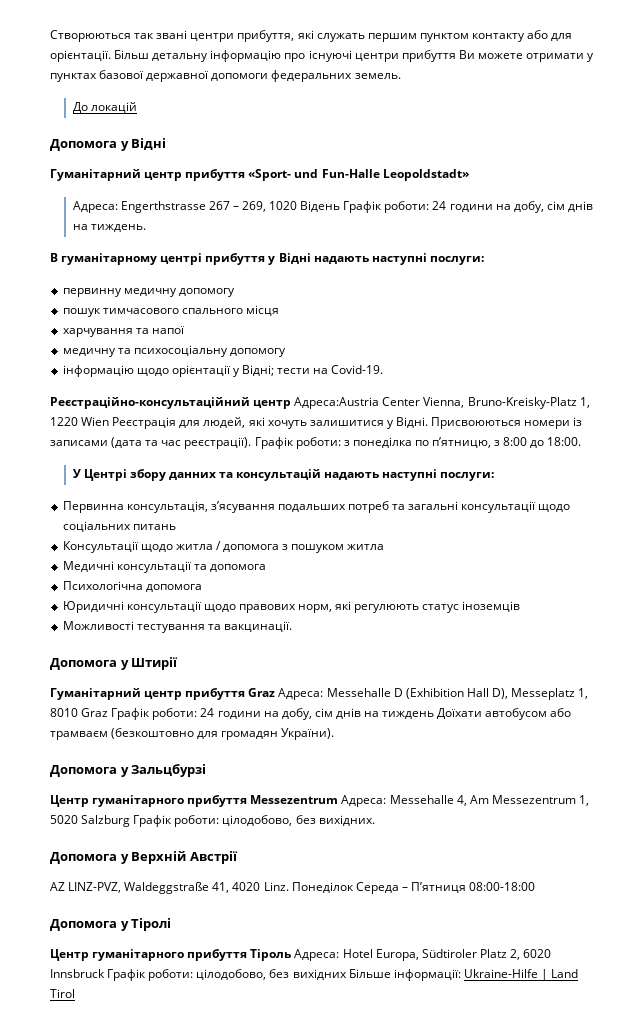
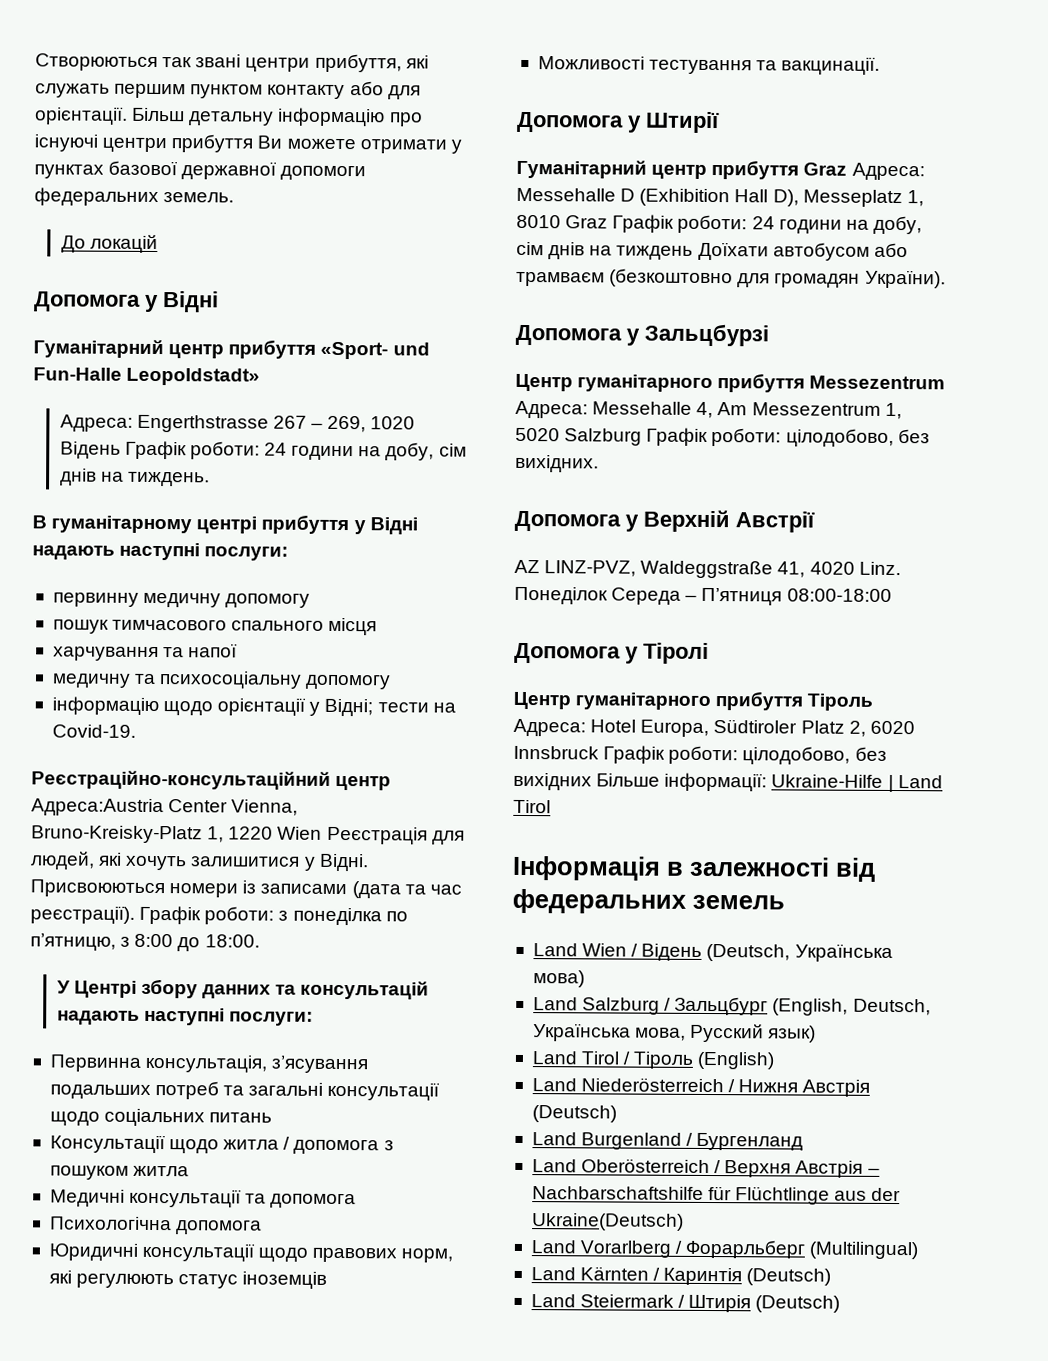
+ Інформація в залежності від федеральних земель
+ Land Wien / Відень (Deutsch, Українська мова)
+ Land Salzburg / Зальцбург (English, Deutsch, Українська мова, Русский язык)
+ Land Tirol / Тіроль (English)
+ Land Niederösterreich / Нижня Австрія (Deutsch)
+ Land Burgenland / Бургенланд
+ Land Oberösterreich / Верхня Австрія – Nachbarschaftshilfe für Flüchtlinge aus der Ukraine(Deutsch)
+ Land Vorarlberg / Форарльберг (Multilingual)
+ Land Kärnten / Каринтія (Deutsch)
+ Land Steiermark / Штирія (Deutsch)

